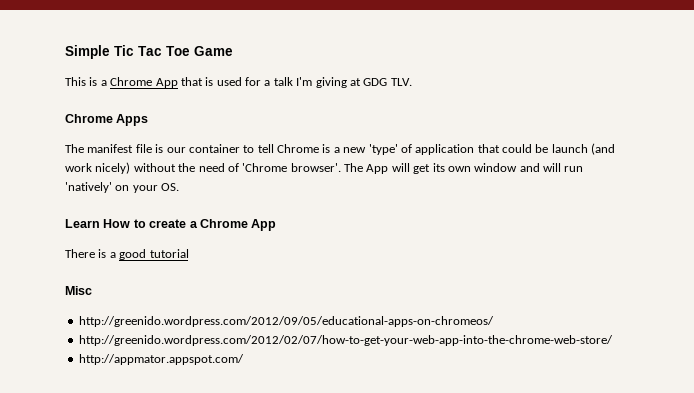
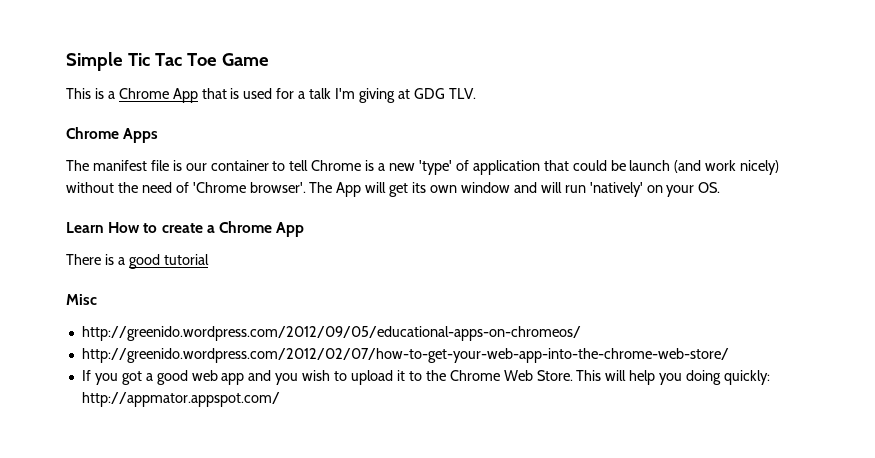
- http://appmator.appspot.com/
+ If you got a good web app and you wish to upload it to the Chrome Web Store. This will help you doing quickly: http://appmator.appspot.com/

